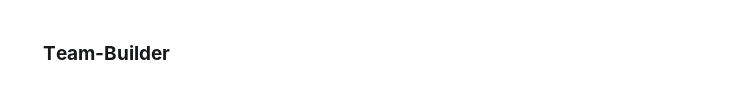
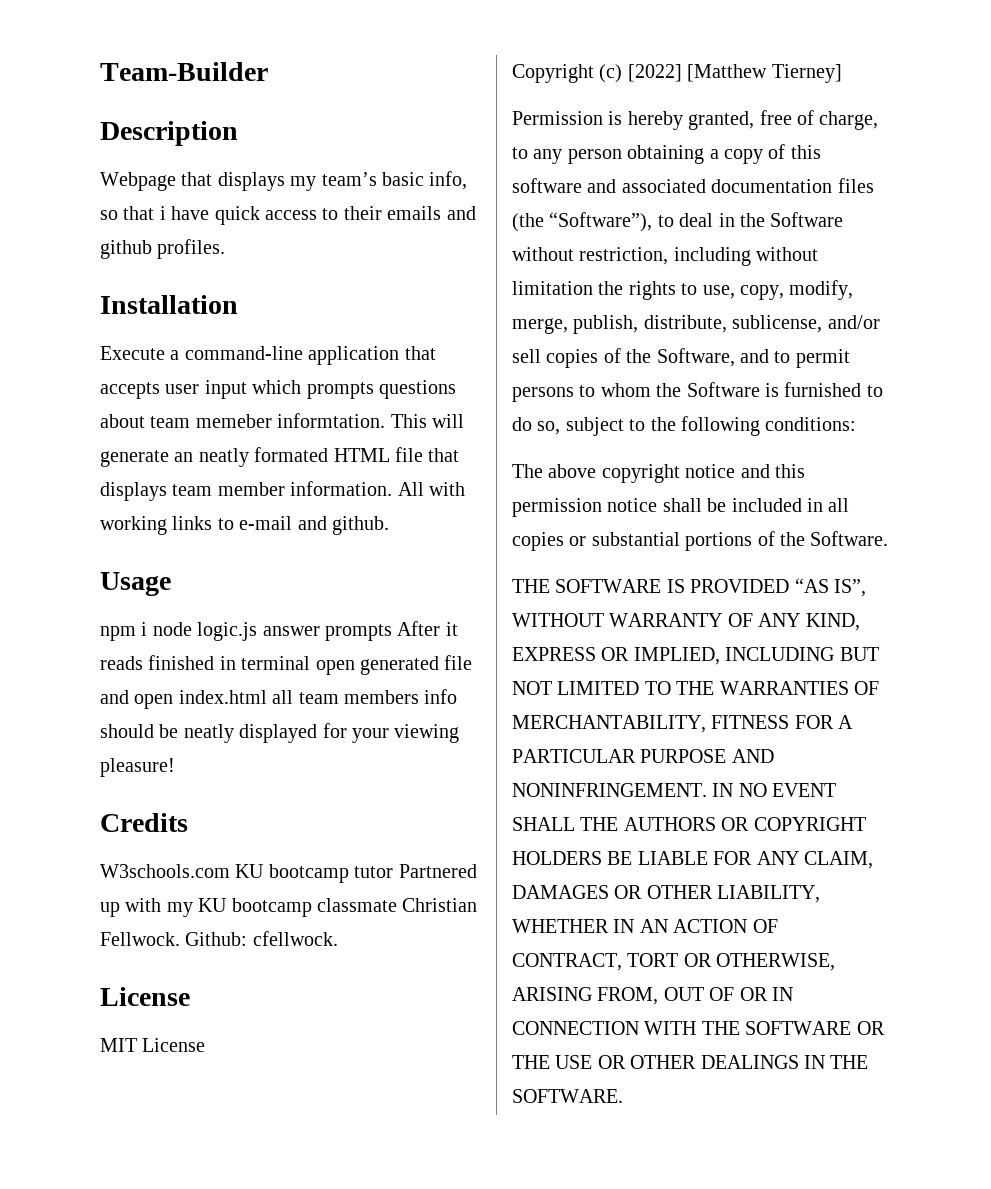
+ Description
+ Webpage that displays my team’s basic info, so that i have quick access to their emails and github profiles.
+ Installation
+ Execute a command-line application that accepts user input which prompts questions about team memeber informtation. This will generate an neatly formated HTML file that displays team member information. All with working links to e-mail and github.
+ Usage
+ npm i node logic.js answer prompts After it reads finished in terminal open generated file and open index.html all team members info should be neatly displayed for your viewing pleasure!
+ Credits
+ W3schools.com KU bootcamp tutor Partnered up with my KU bootcamp classmate Christian Fellwock. Github: cfellwock.
+ License
+ MIT License
+ Copyright (c) [2022] [Matthew Tierney]
+ Permission is hereby granted, free of charge, to any person obtaining a copy of this software and associated documentation files (the “Software”), to deal in the Software without restriction, including without limitation the rights to use, copy, modify, merge, publish, distribute, sublicense, and/or sell copies of the Software, and to permit persons to whom the Software is furnished to do so, subject to the following conditions:
+ The above copyright notice and this permission notice shall be included in all copies or substantial portions of the Software.
+ THE SOFTWARE IS PROVIDED “AS IS”, WITHOUT WARRANTY OF ANY KIND, EXPRESS OR IMPLIED, INCLUDING BUT NOT LIMITED TO THE WARRANTIES OF MERCHANTABILITY, FITNESS FOR A PARTICULAR PURPOSE AND NONINFRINGEMENT. IN NO EVENT SHALL THE AUTHORS OR COPYRIGHT HOLDERS BE LIABLE FOR ANY CLAIM, DAMAGES OR OTHER LIABILITY, WHETHER IN AN ACTION OF CONTRACT, TORT OR OTHERWISE, ARISING FROM, OUT OF OR IN CONNECTION WITH THE SOFTWARE OR THE USE OR OTHER DEALINGS IN THE SOFTWARE.

